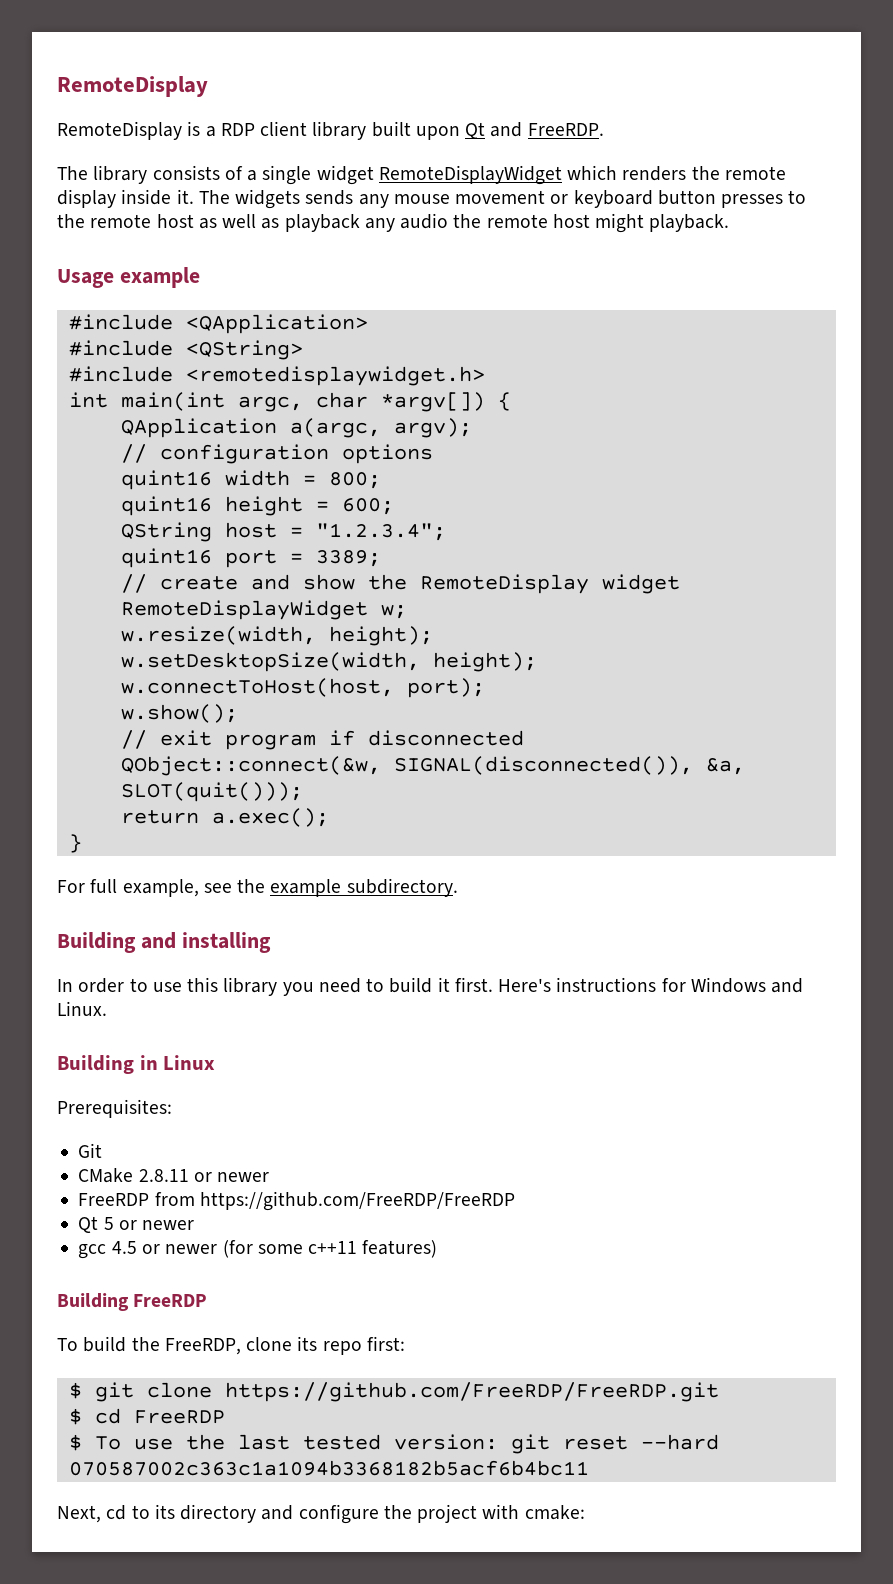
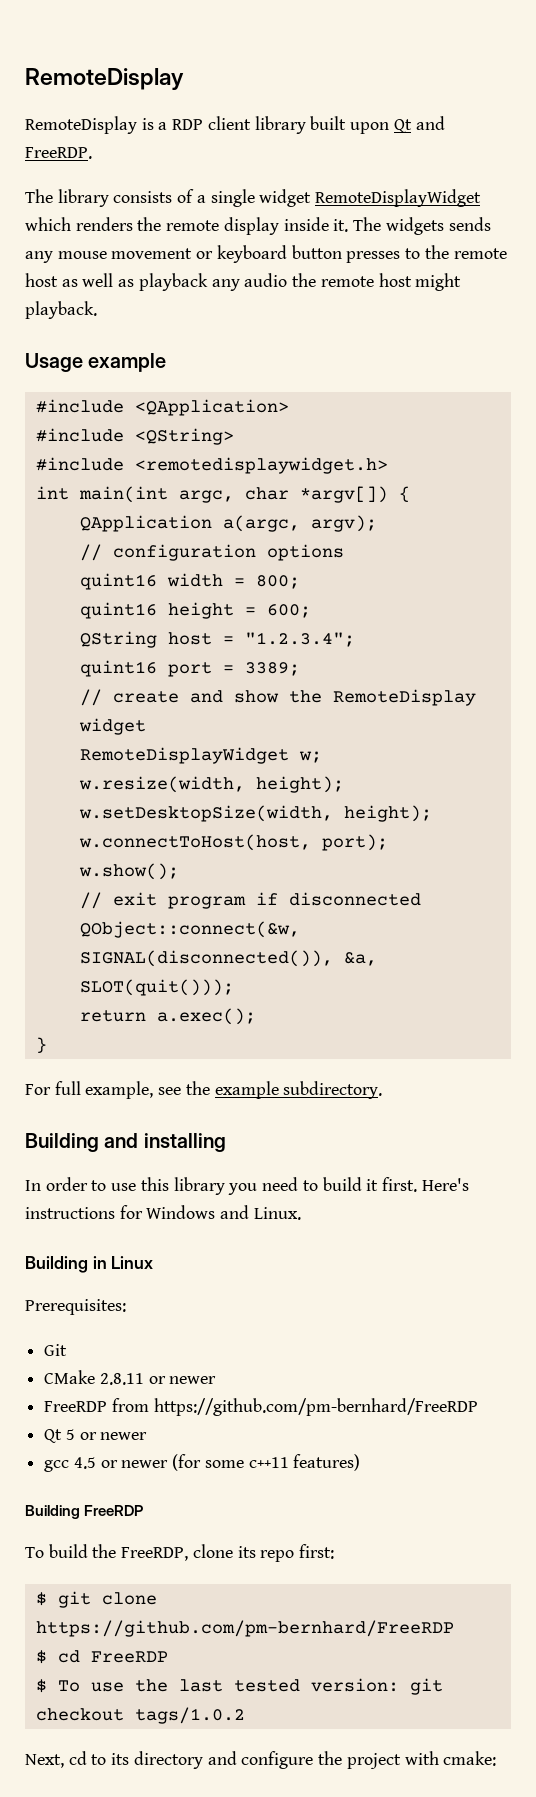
- FreeRDP from https://github.com/FreeRDP/FreeRDP
+ FreeRDP from https://github.com/pm-bernhard/FreeRDP
- $ git clone https://github.com/FreeRDP/FreeRDP.git
+ $ git clone https://github.com/pm-bernhard/FreeRDP
- $ To use the last tested version: git reset --hard 070587002c363c1a1094b3368182b5acf6b4bc11
+ $ To use the last tested version: git checkout tags/1.0.2

